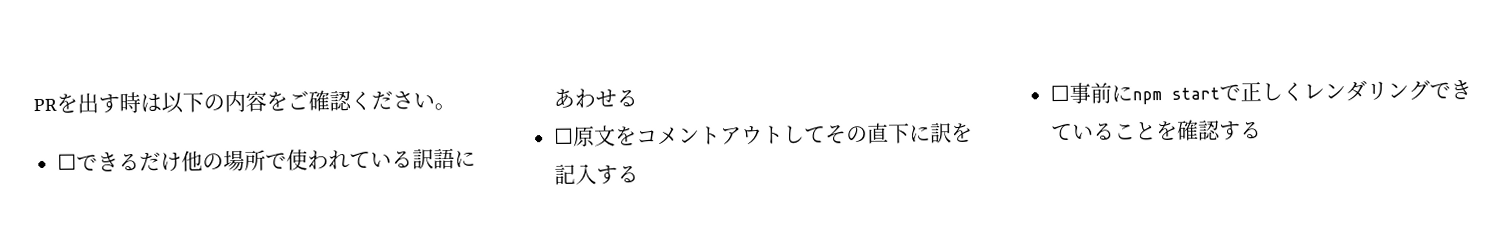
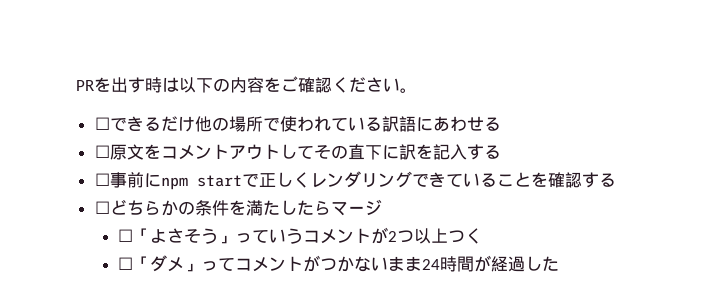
+ ☐どちらかの条件を満たしたらマージ
+ ☐「よさそう」っていうコメントが2つ以上つく
+ ☐「ダメ」ってコメントがつかないまま24時間が経過した

